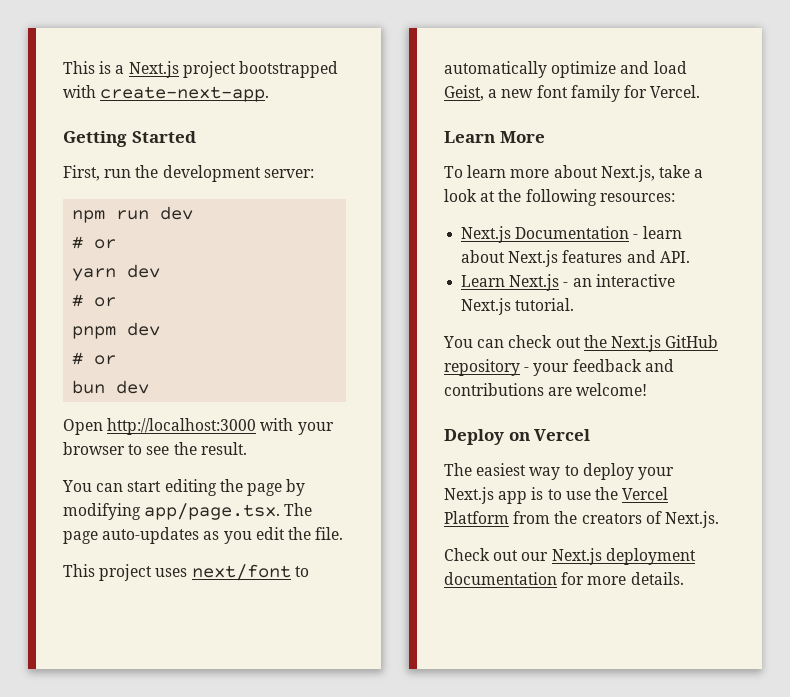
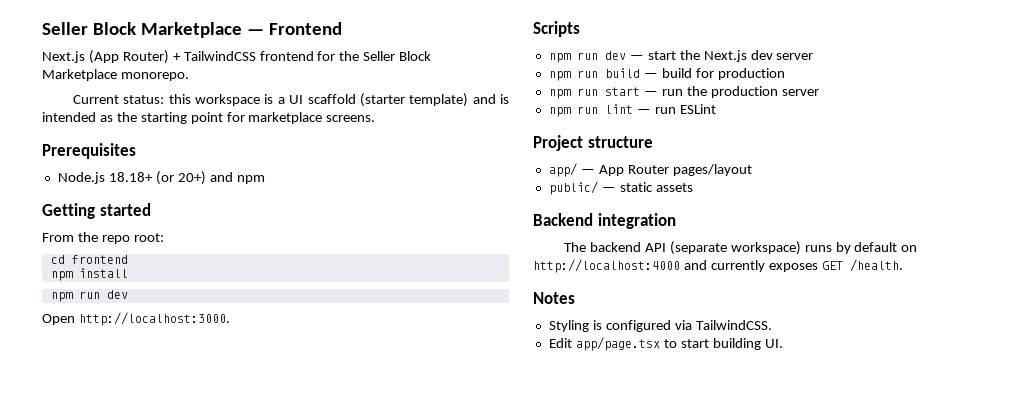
- This is a Next.js project bootstrapped with create-next-app.
- Getting Started
- First, run the development server:
+ Seller Block Marketplace — Frontend
+ Next.js (App Router) + TailwindCSS frontend for the Seller Block Marketplace monorepo.
+ Current status: this workspace is a UI scaffold (starter template) and is intended as the starting point for marketplace screens.
+ Prerequisites
+ Node.js 18.18+ (or 20+) and npm
+ Getting started
+ From the repo root:
+ cd frontend
+ npm install
  npm run dev
- # or
- yarn dev
- # or
- pnpm dev
- # or
- bun dev
- Open http://localhost:3000 with your browser to see the result.
- You can start editing the page by modifying app/page.tsx. The page auto-updates as you edit the file.
- This project uses next/font to automatically optimize and load Geist, a new font family for Vercel.
- Learn More
- To learn more about Next.js, take a look at the following resources:
- Next.js Documentation - learn about Next.js features and API.
- Learn Next.js - an interactive Next.js tutorial.
- You can check out the Next.js GitHub repository - your feedback and contributions are welcome!
- Deploy on Vercel
- The easiest way to deploy your Next.js app is to use the Vercel Platform from the creators of Next.js.
- Check out our Next.js deployment documentation for more details.
+ Open http://localhost:3000.
+ Scripts
+ npm run dev — start the Next.js dev server
+ npm run build — build for production
+ npm run start — run the production server
+ npm run lint — run ESLint
+ Project structure
+ app/ — App Router pages/layout
+ public/ — static assets
+ Backend integration
+ The backend API (separate workspace) runs by default on http://localhost:4000 and currently exposes GET /health.
+ Notes
+ Styling is configured via TailwindCSS.
+ Edit app/page.tsx to start building UI.

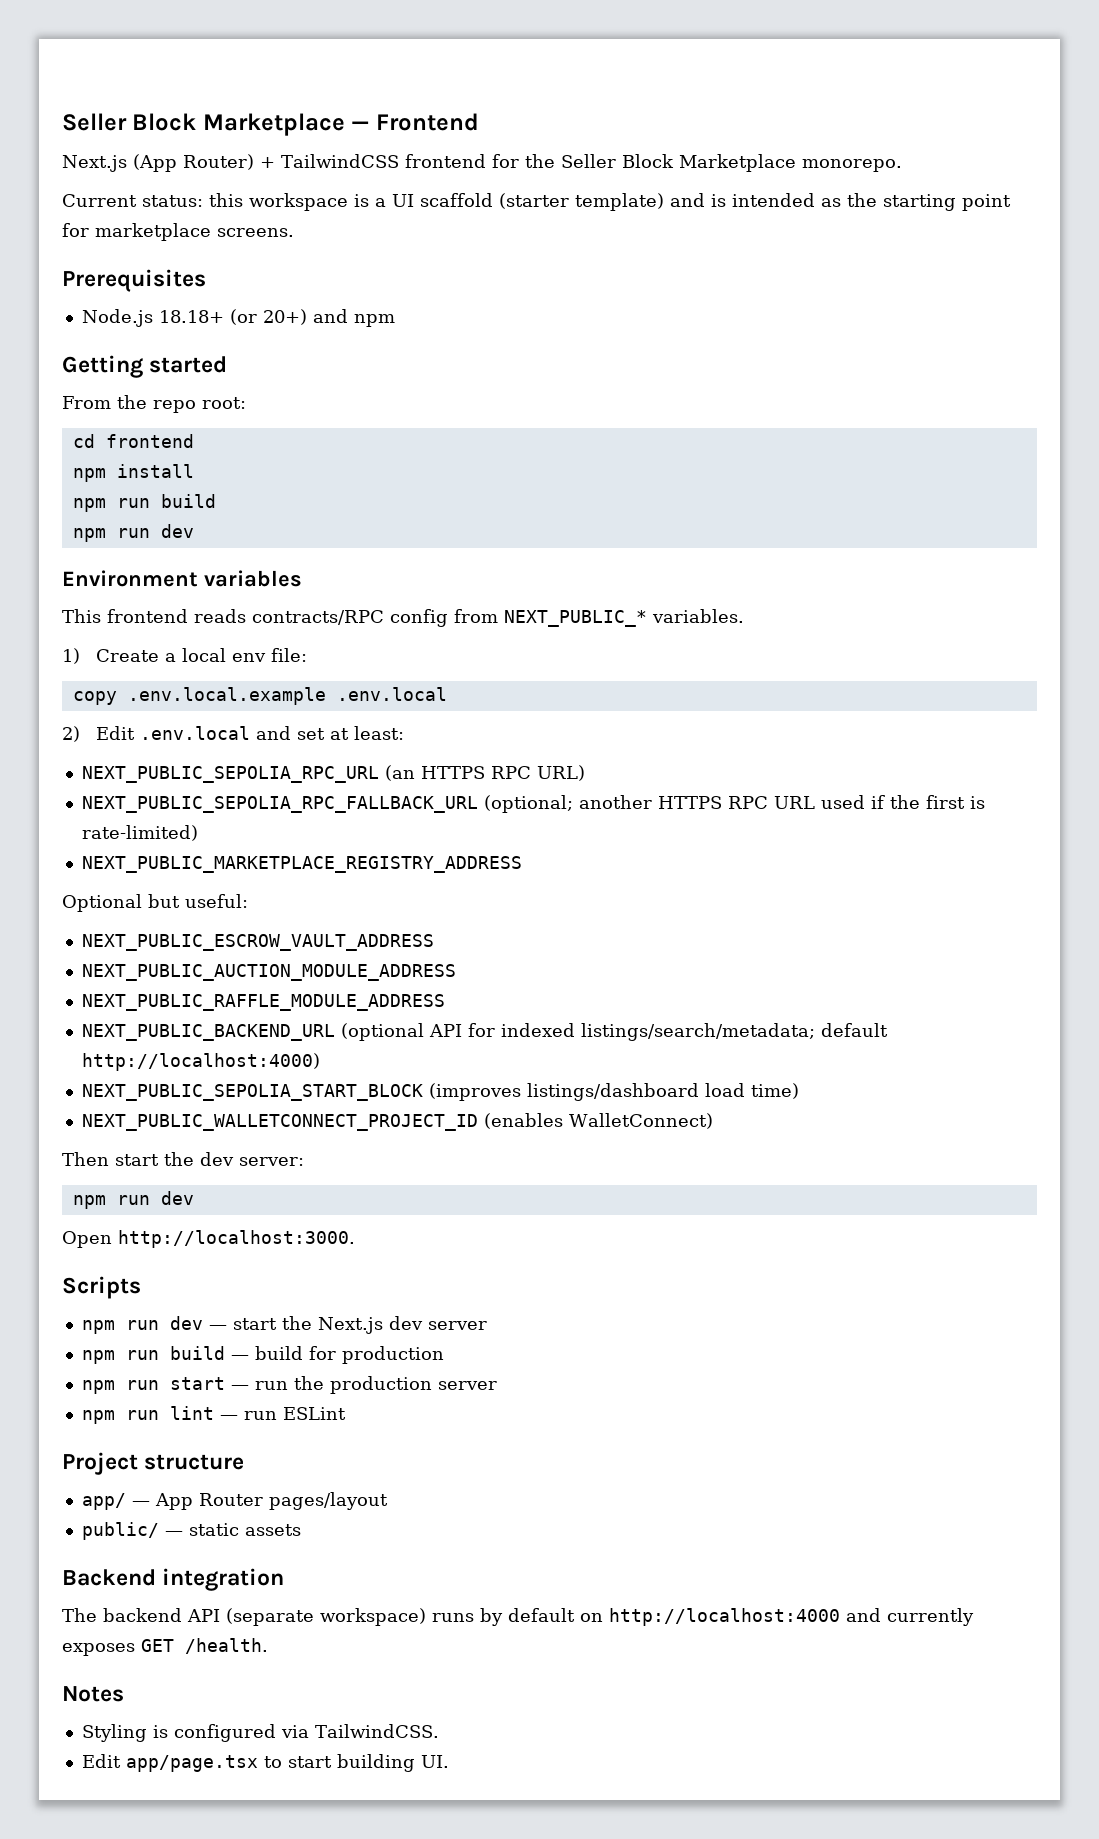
  npm install
+ npm run build
+ npm run dev
+ Environment variables
+ This frontend reads contracts/RPC config from NEXT_PUBLIC_* variables.
+ 1) Create a local env file:
+ copy .env.local.example .env.local
+ 2) Edit .env.local and set at least:
+ NEXT_PUBLIC_SEPOLIA_RPC_URL (an HTTPS RPC URL)
+ NEXT_PUBLIC_SEPOLIA_RPC_FALLBACK_URL (optional; another HTTPS RPC URL used if the first is rate-limited)
+ NEXT_PUBLIC_MARKETPLACE_REGISTRY_ADDRESS
+ Optional but useful:
+ NEXT_PUBLIC_ESCROW_VAULT_ADDRESS
+ NEXT_PUBLIC_AUCTION_MODULE_ADDRESS
+ NEXT_PUBLIC_RAFFLE_MODULE_ADDRESS
+ NEXT_PUBLIC_BACKEND_URL (optional API for indexed listings/search/metadata; default http://localhost:4000)
+ NEXT_PUBLIC_SEPOLIA_START_BLOCK (improves listings/dashboard load time)
+ NEXT_PUBLIC_WALLETCONNECT_PROJECT_ID (enables WalletConnect)
+ Then start the dev server:

